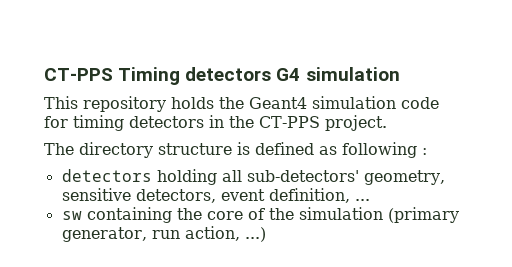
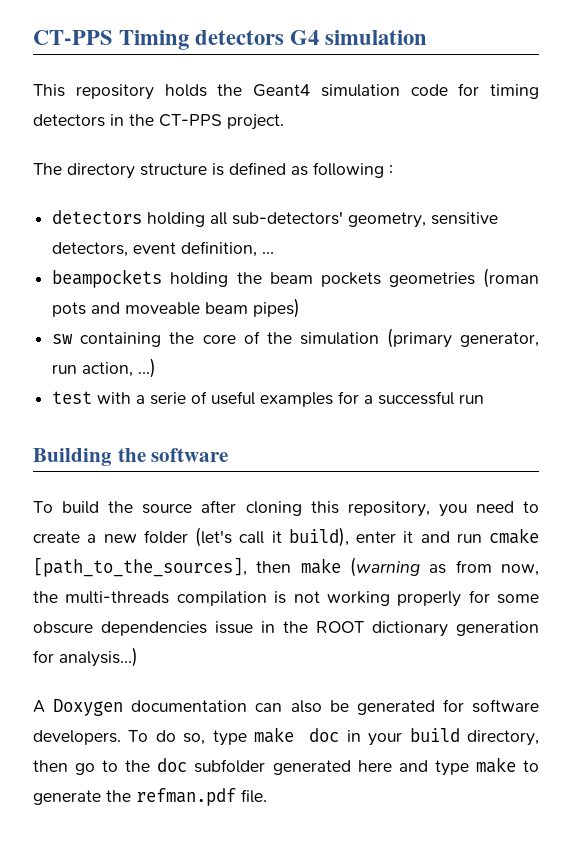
+ beampockets holding the beam pockets geometries (roman pots and moveable beam pipes)
+ test with a serie of useful examples for a successful run
+ Building the software
+ To build the source after cloning this repository, you need to create a new folder (let's call it build), enter it and run cmake [path_to_the_sources], then make (warning as from now, the multi-threads compilation is not working properly for some obscure dependencies issue in the ROOT dictionary generation for analysis...)
+ A Doxygen documentation can also be generated for software developers. To do so, type make doc in your build directory, then go to the doc subfolder generated here and type make to generate the refman.pdf file.

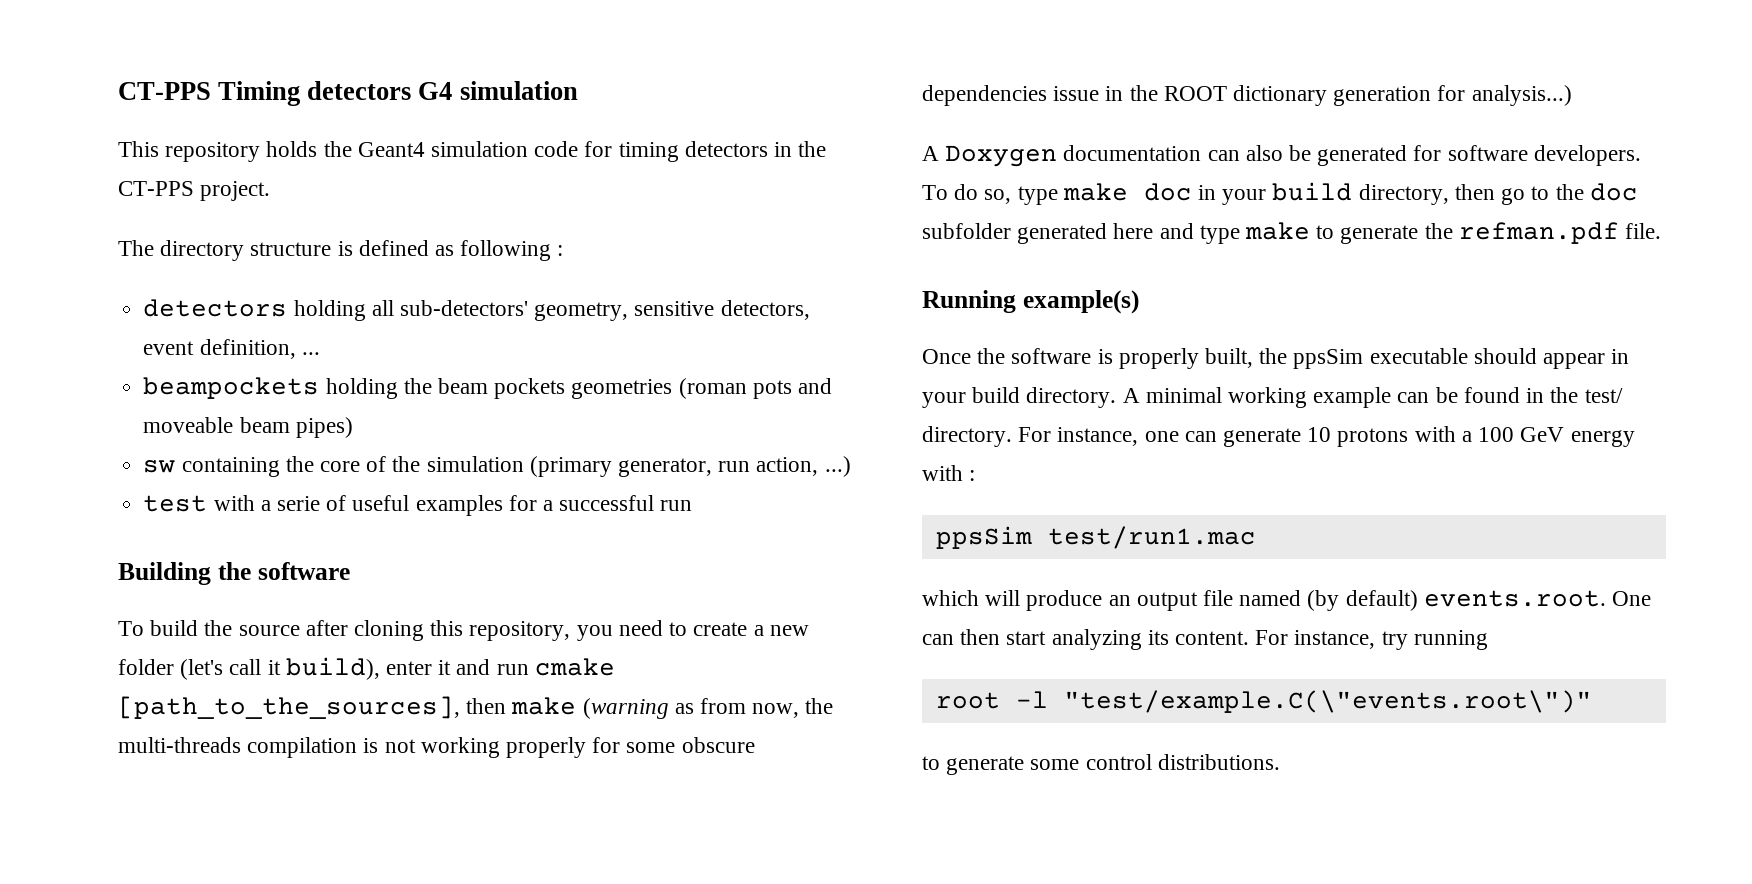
+ Running example(s)
+ Once the software is properly built, the ppsSim executable should appear in your build directory. A minimal working example can be found in the test/ directory. For instance, one can generate 10 protons with a 100 GeV energy with :
+ ppsSim test/run1.mac
+ which will produce an output file named (by default) events.root. One can then start analyzing its content. For instance, try running
+ root -l "test/example.C(\"events.root\")"
+ to generate some control distributions.

